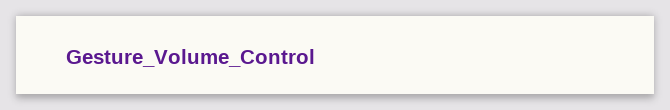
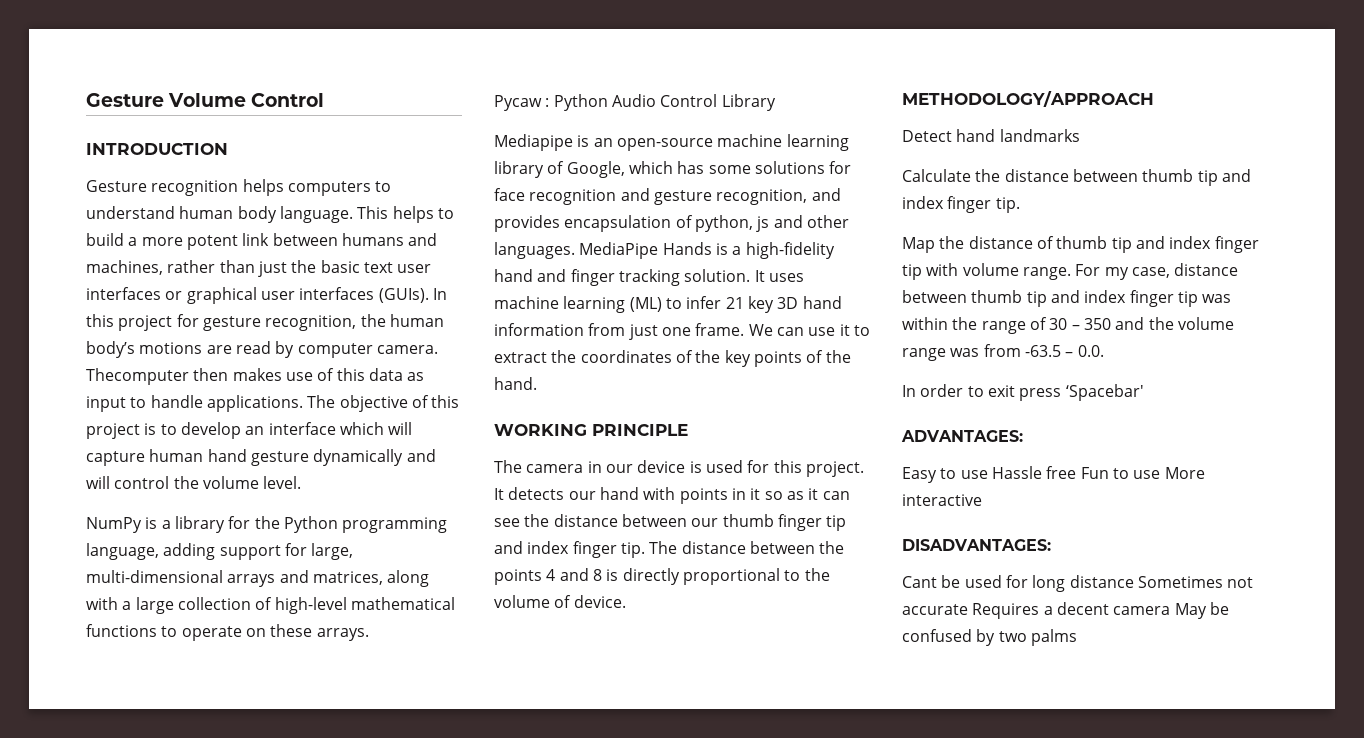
- Gesture_Volume_Control
+ Gesture Volume Control
+ INTRODUCTION
+ Gesture recognition helps computers to understand human body language. This helps to build a more potent link between humans and machines, rather than just the basic text user interfaces or graphical user interfaces (GUIs). In this project for gesture recognition, the human body’s motions are read by computer camera. Thecomputer then makes use of this data as input to handle applications. The objective of this project is to develop an interface which will capture human hand gesture dynamically and will control the volume level.
+ NumPy is a library for the Python programming language, adding support for large, multi-dimensional arrays and matrices, along with a large collection of high-level mathematical functions to operate on these arrays.
+ Pycaw : Python Audio Control Library
+ Mediapipe is an open-source machine learning library of Google, which has some solutions for face recognition and gesture recognition, and provides encapsulation of python, js and other languages. MediaPipe Hands is a high-fidelity hand and finger tracking solution. It uses machine learning (ML) to infer 21 key 3D hand information from just one frame. We can use it to extract the coordinates of the key points of the hand.
+ WORKING PRINCIPLE
+ The camera in our device is used for this project. It detects our hand with points in it so as it can see the distance between our thumb finger tip and index finger tip. The distance between the points 4 and 8 is directly proportional to the volume of device.
+ METHODOLOGY/APPROACH
+ Detect hand landmarks
+ Calculate the distance between thumb tip and index finger tip.
+ Map the distance of thumb tip and index finger tip with volume range. For my case, distance between thumb tip and index finger tip was within the range of 30 – 350 and the volume range was from -63.5 – 0.0.
+ In order to exit press ‘Spacebar'
+ ADVANTAGES:
+ Easy to use Hassle free Fun to use More interactive
+ DISADVANTAGES:
+ Cant be used for long distance Sometimes not accurate Requires a decent camera May be confused by two palms

